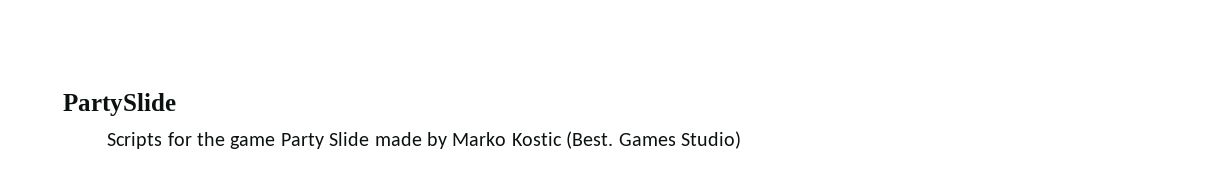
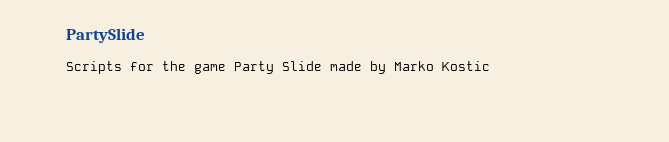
- Scripts for the game Party Slide made by Marko Kostic (Best. Games Studio)
+ Scripts for the game Party Slide made by Marko Kostic

